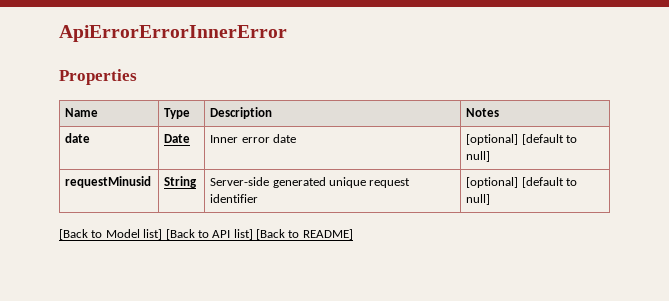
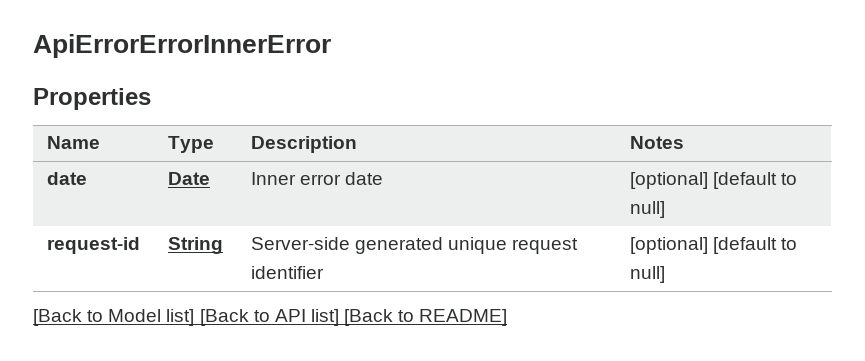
- requestMinusid | String | Server-side generated unique request identifier | [optional] [default to null]
+ request-id | String | Server-side generated unique request identifier | [optional] [default to null]

